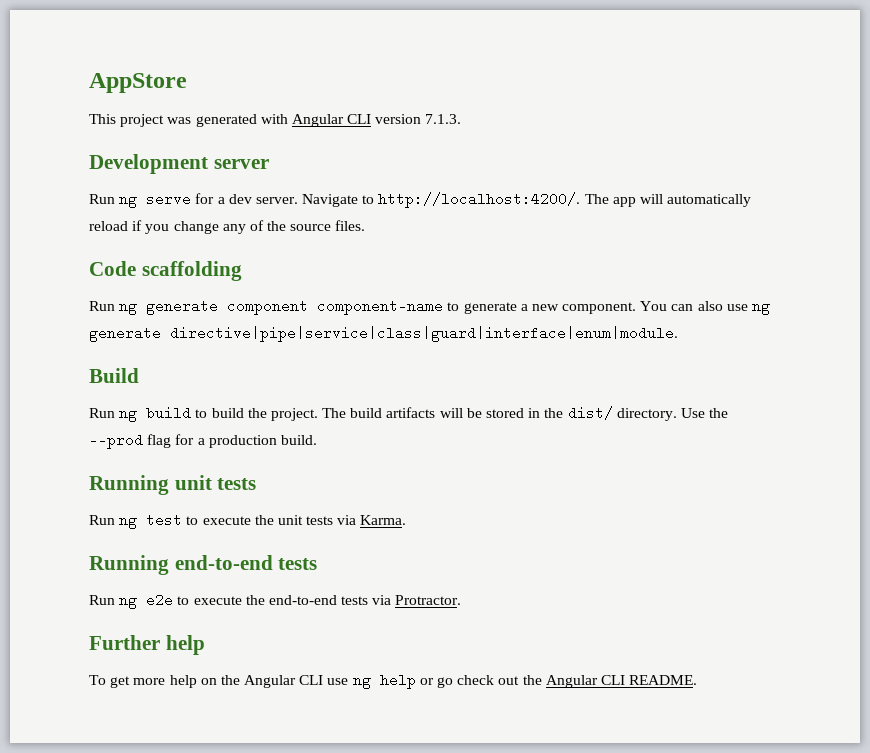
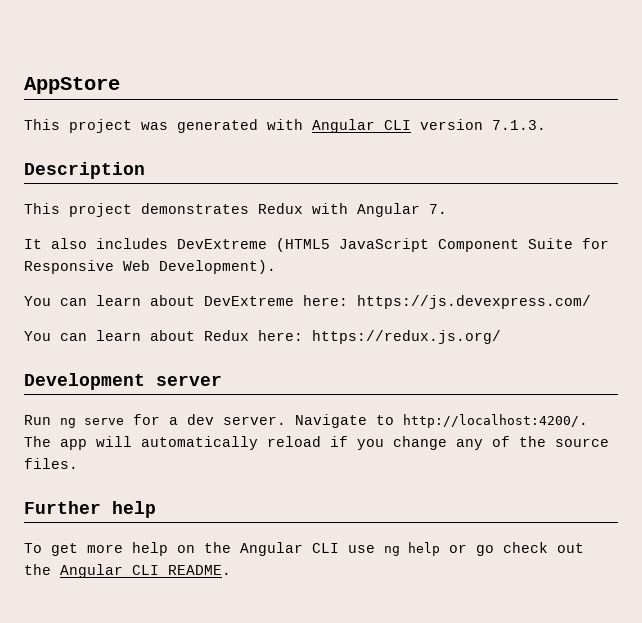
+ Description
+ This project demonstrates Redux with Angular 7.
+ It also includes DevExtreme (HTML5 JavaScript Component Suite for Responsive Web Development).
+ You can learn about DevExtreme here: https://js.devexpress.com/
+ You can learn about Redux here: https://redux.js.org/
- Code scaffolding
- Run ng generate component component-name to generate a new component. You can also use ng generate directive|pipe|service|class|guard|interface|enum|module.
- Build
- Run ng build to build the project. The build artifacts will be stored in the dist/ directory. Use the --prod flag for a production build.
- Running unit tests
- Run ng test to execute the unit tests via Karma.
- Running end-to-end tests
- Run ng e2e to execute the end-to-end tests via Protractor.

